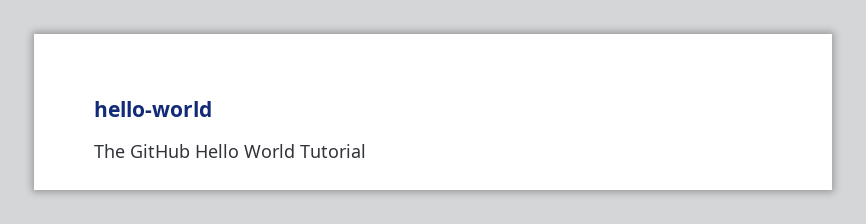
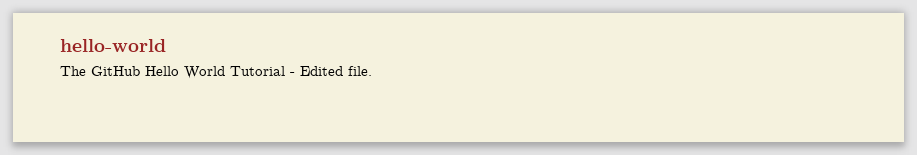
- The GitHub Hello World Tutorial
+ The GitHub Hello World Tutorial - Edited file.

